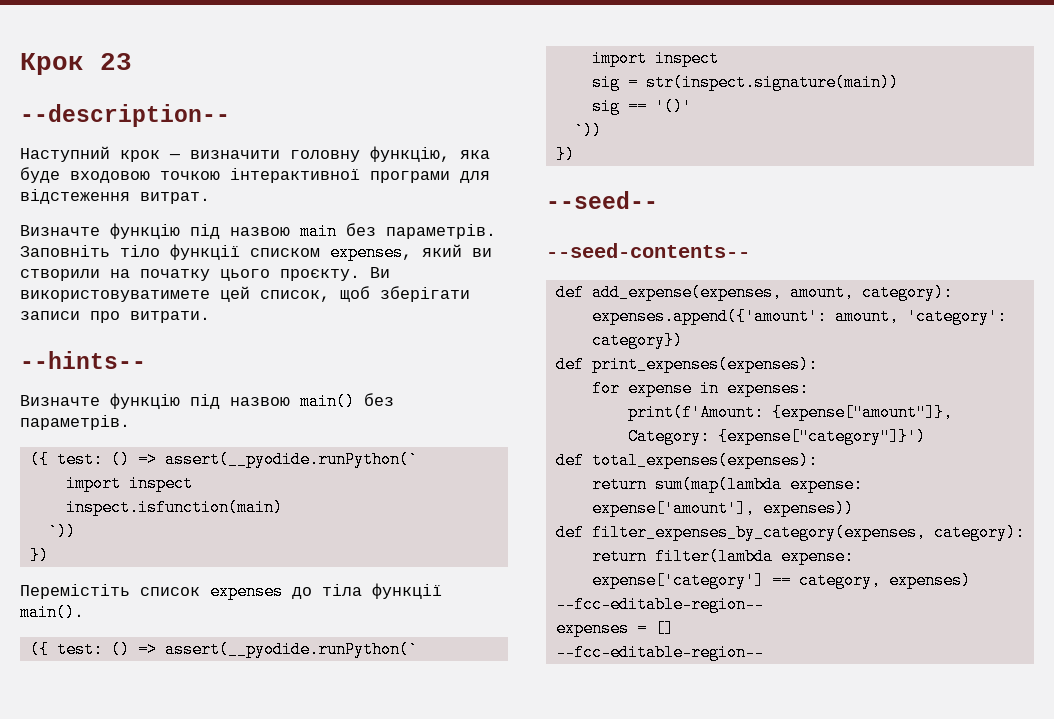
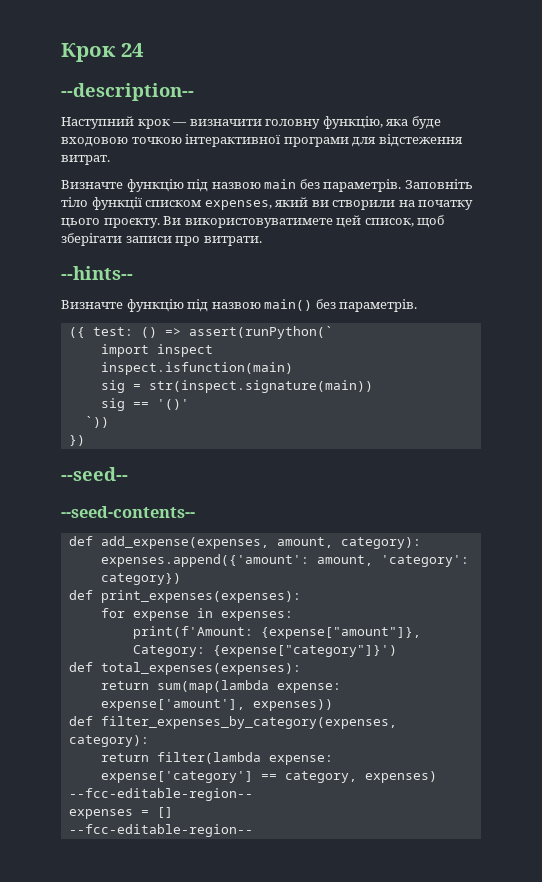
- Крок 23
+ Крок 24
  Визначте функцію під назвою main() без параметрів.
- ({ test: () => assert(__pyodide.runPython(`
+ ({ test: () => assert(runPython(`
  inspect.isfunction(main)
- `))
- })
- Перемістіть список expenses до тіла функції main().
- ({ test: () => assert(__pyodide.runPython(`
- import inspect

